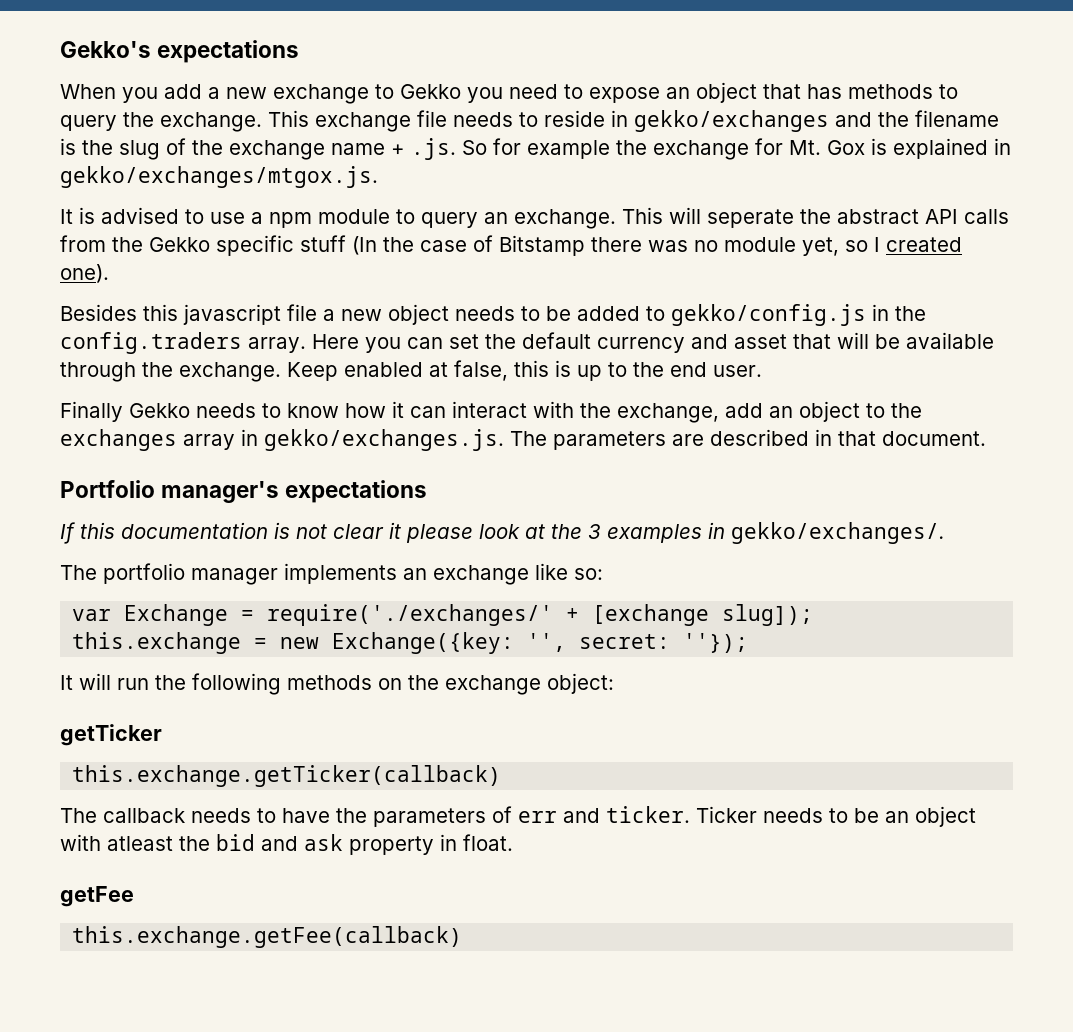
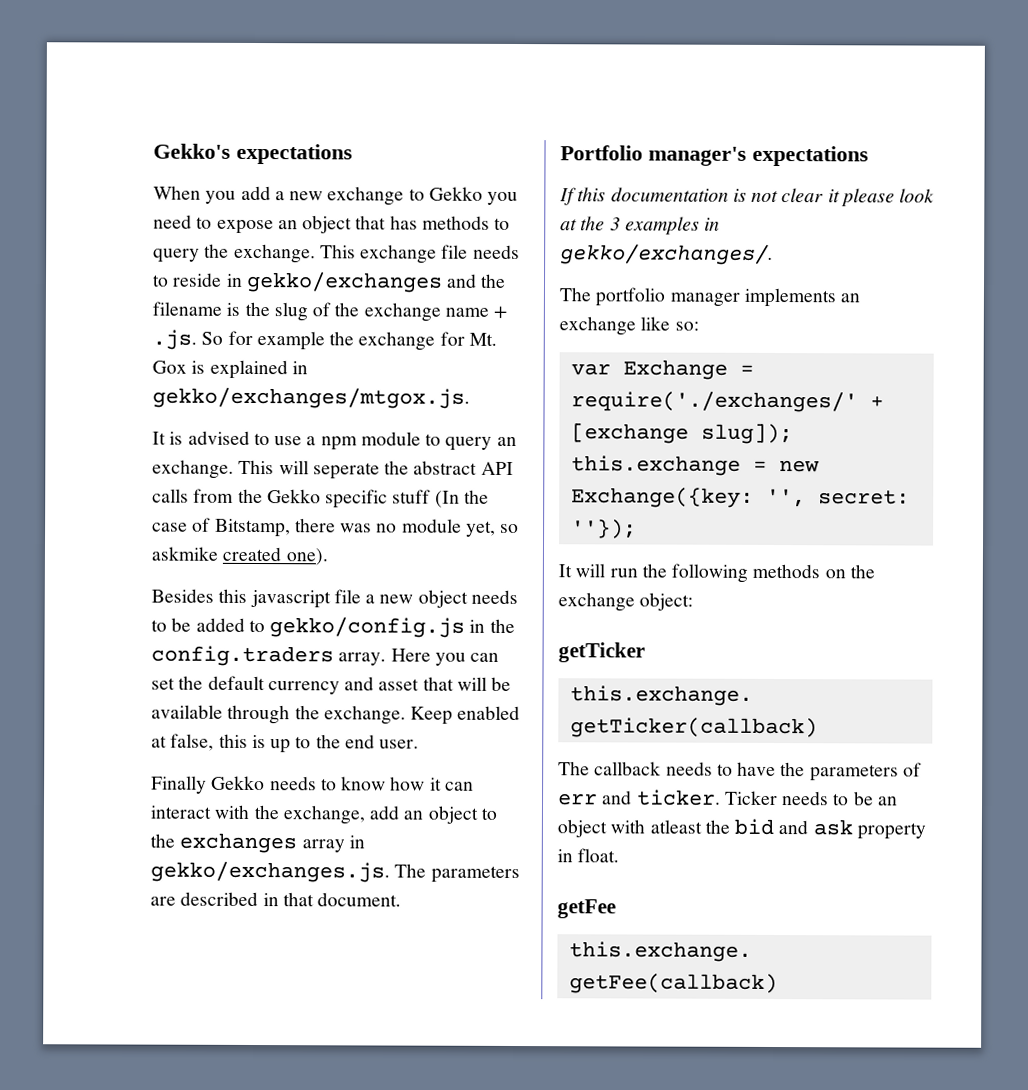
- This will seperate the abstract API calls from the Gekko specific stuff (In the case of Bitstamp there was no module yet, so I created one).
+ This will seperate the abstract API calls from the Gekko specific stuff (In the case of Bitstamp, there was no module yet, so askmike created one).

